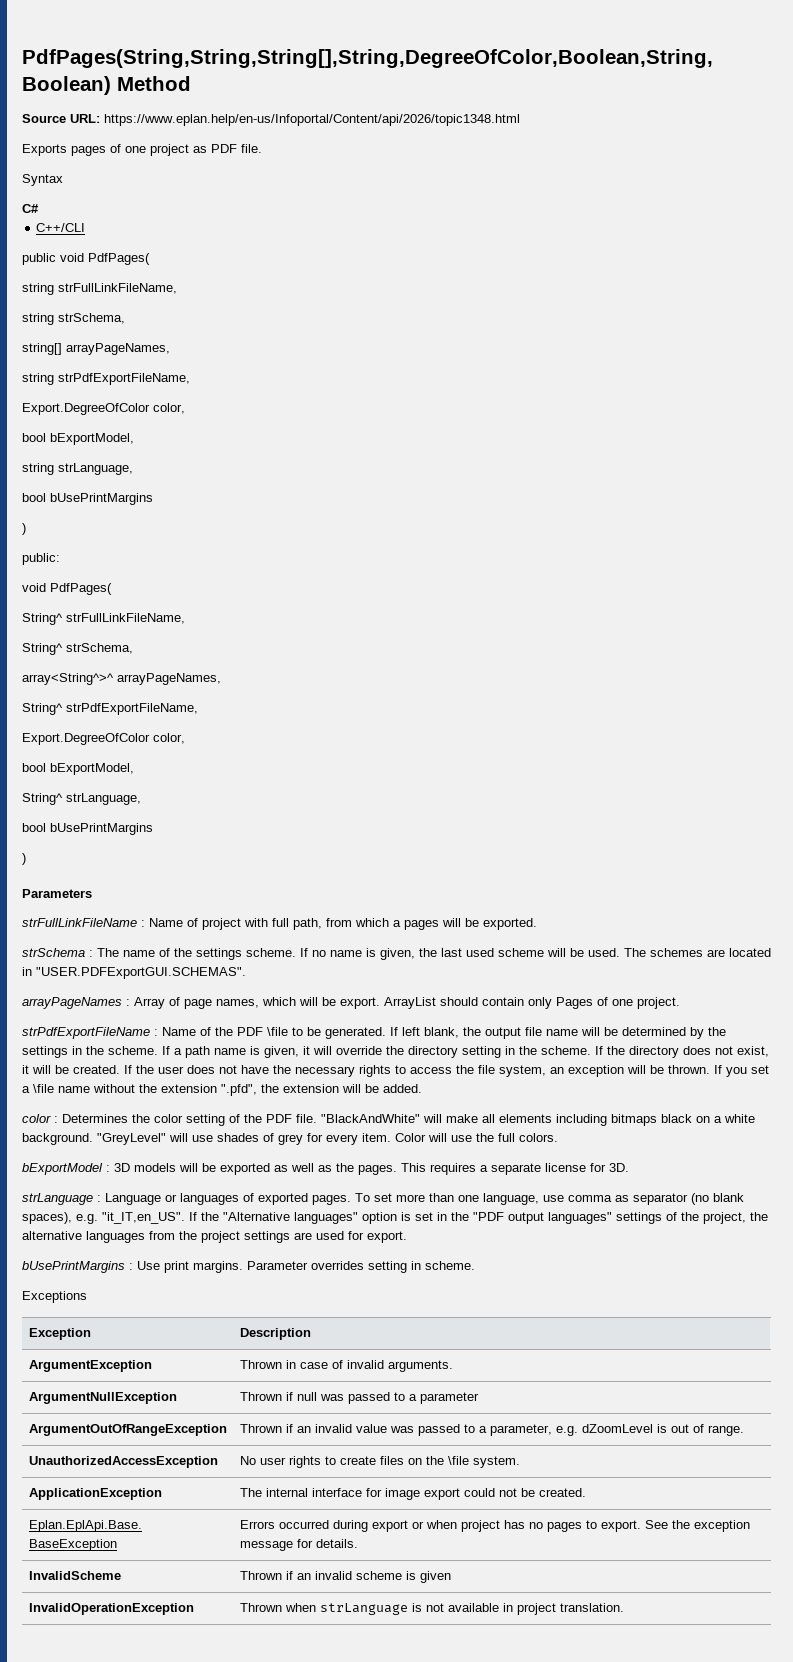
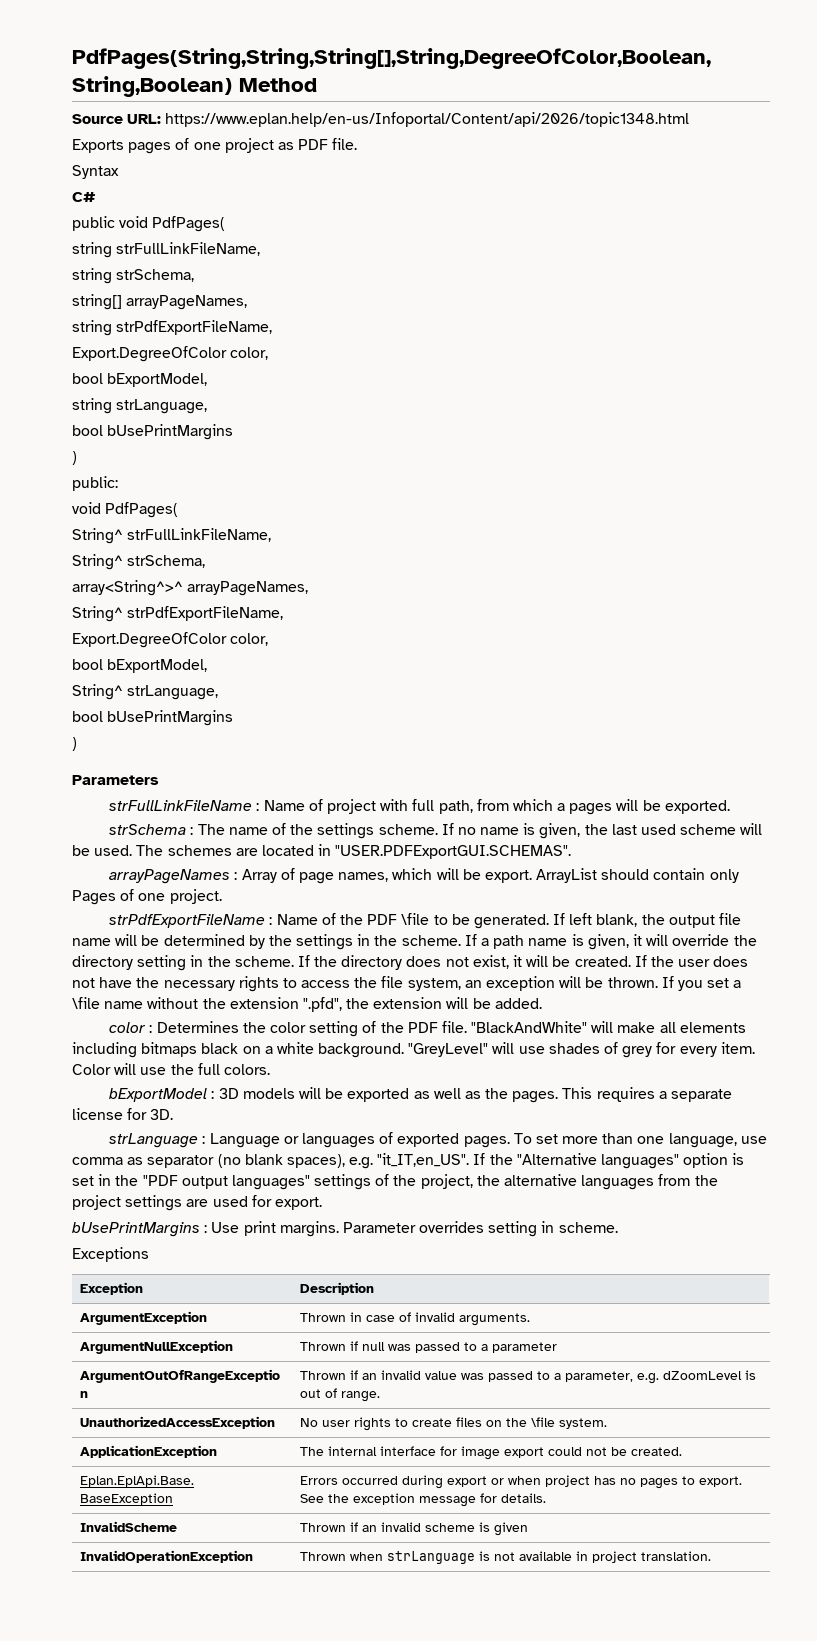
- C++/CLI

